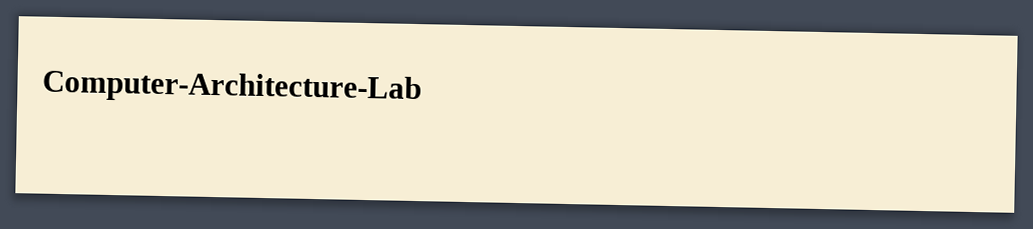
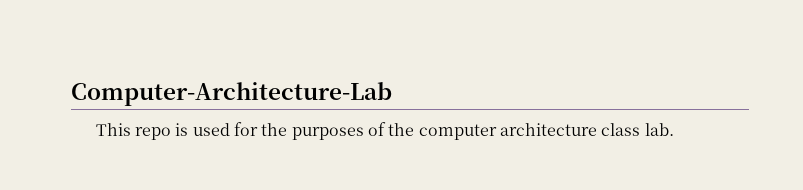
+ This repo is used for the purposes of the computer architecture class lab.

